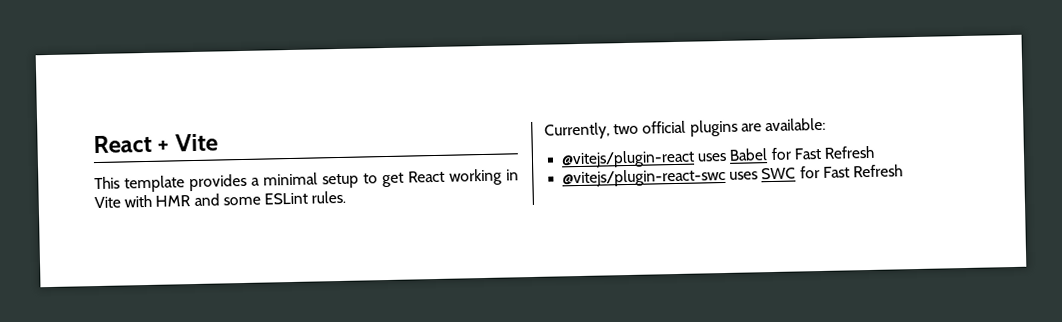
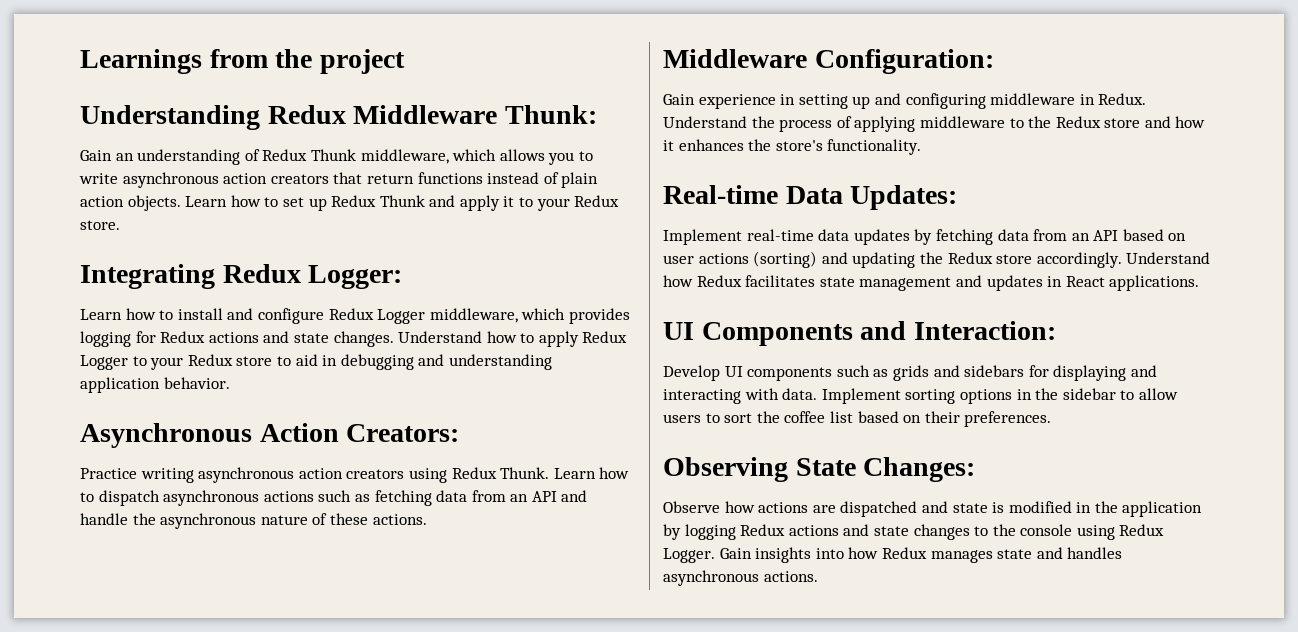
- React + Vite
- This template provides a minimal setup to get React working in Vite with HMR and some ESLint rules.
- Currently, two official plugins are available:
- @vitejs/plugin-react uses Babel for Fast Refresh
- @vitejs/plugin-react-swc uses SWC for Fast Refresh
+ Learnings from the project
+ Understanding Redux Middleware Thunk:
+ Gain an understanding of Redux Thunk middleware, which allows you to write asynchronous action creators that return functions instead of plain action objects. Learn how to set up Redux Thunk and apply it to your Redux store.
+ Integrating Redux Logger:
+ Learn how to install and configure Redux Logger middleware, which provides logging for Redux actions and state changes. Understand how to apply Redux Logger to your Redux store to aid in debugging and understanding application behavior.
+ Asynchronous Action Creators:
+ Practice writing asynchronous action creators using Redux Thunk. Learn how to dispatch asynchronous actions such as fetching data from an API and handle the asynchronous nature of these actions.
+ Middleware Configuration:
+ Gain experience in setting up and configuring middleware in Redux. Understand the process of applying middleware to the Redux store and how it enhances the store's functionality.
+ Real-time Data Updates:
+ Implement real-time data updates by fetching data from an API based on user actions (sorting) and updating the Redux store accordingly. Understand how Redux facilitates state management and updates in React applications.
+ UI Components and Interaction:
+ Develop UI components such as grids and sidebars for displaying and interacting with data. Implement sorting options in the sidebar to allow users to sort the coffee list based on their preferences.
+ Observing State Changes:
+ Observe how actions are dispatched and state is modified in the application by logging Redux actions and state changes to the console using Redux Logger. Gain insights into how Redux manages state and handles asynchronous actions.

